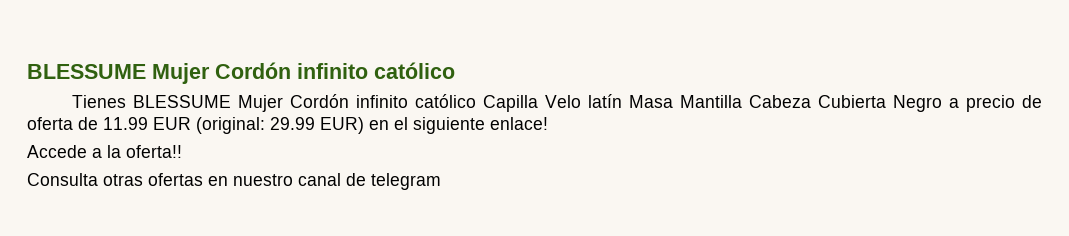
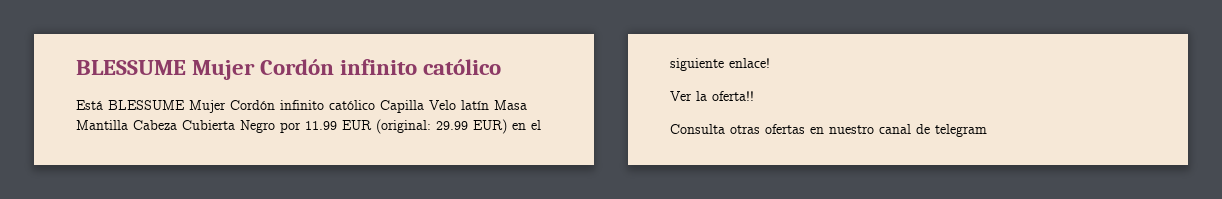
- Tienes BLESSUME Mujer Cordón infinito católico Capilla Velo latín Masa Mantilla Cabeza Cubierta Negro a precio de oferta de 11.99 EUR (original: 29.99 EUR) en el siguiente enlace!
+ Está BLESSUME Mujer Cordón infinito católico Capilla Velo latín Masa Mantilla Cabeza Cubierta Negro por 11.99 EUR (original: 29.99 EUR) en el siguiente enlace!
- Accede a la oferta!!
+ Ver la oferta!!

